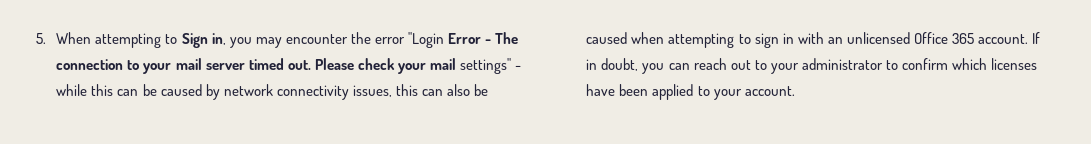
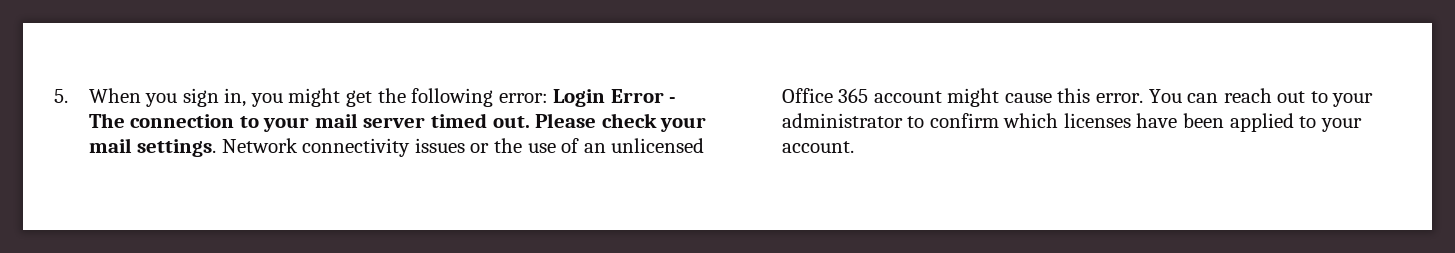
- 5. When attempting to Sign in, you may encounter the error "Login Error - The connection to your mail server timed out.
+ 5. When you sign in, you might get the following error: Login Error - The connection to your mail server timed out.
- Please check your mail settings" - while this can be caused by network connectivity issues, this can also be caused when attempting to sign in with an unlicensed Office 365 account. If in doubt, you can reach out to your administrator to confirm which licenses have been applied to your account.
+ Please check your mail settings. Network connectivity issues or the use of an unlicensed Office 365 account might cause this error. You can reach out to your administrator to confirm which licenses have been applied to your account.

